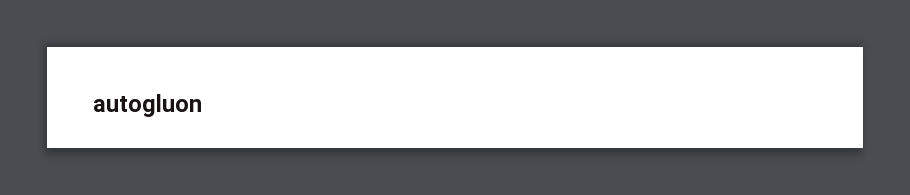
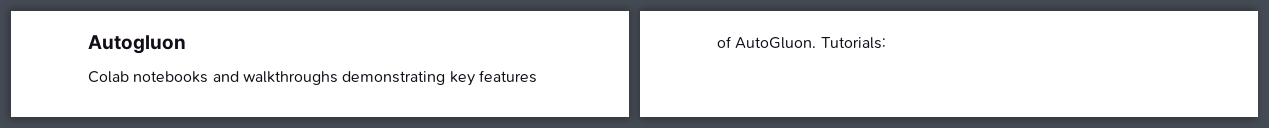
- autogluon
+ Autogluon
+ Colab notebooks and walkthroughs demonstrating key features of AutoGluon. Tutorials:

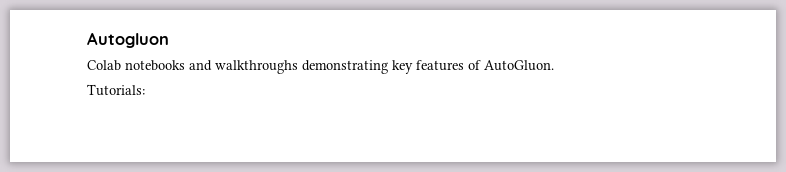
- Colab notebooks and walkthroughs demonstrating key features of AutoGluon. Tutorials:
+ Colab notebooks and walkthroughs demonstrating key features of AutoGluon.
+ Tutorials:

